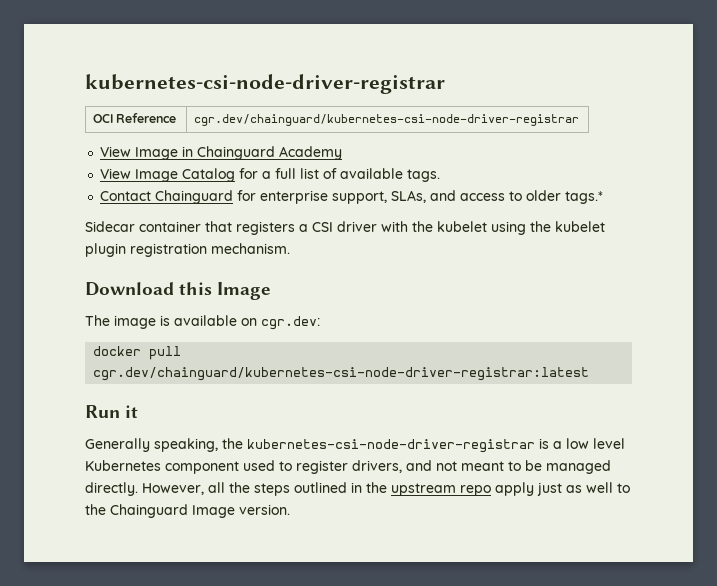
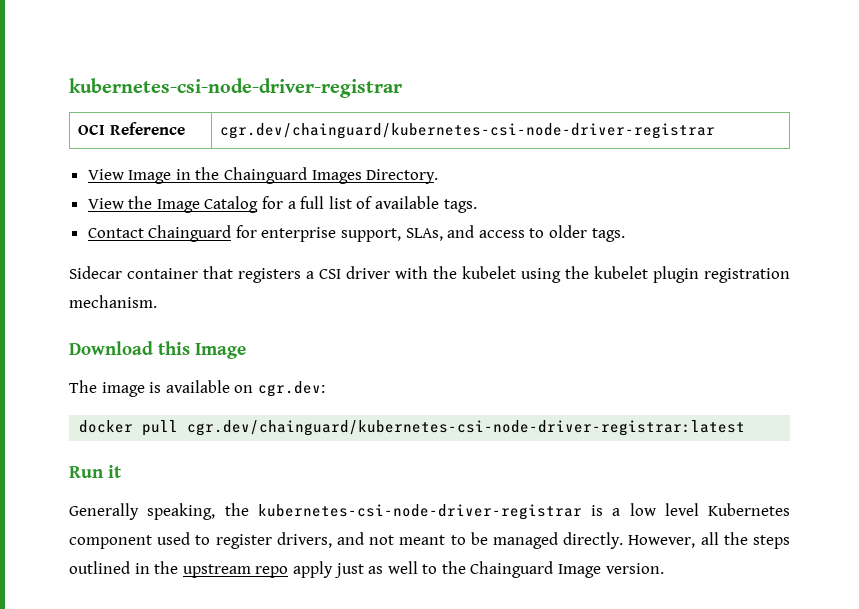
- View Image in Chainguard Academy
- View Image Catalog for a full list of available tags.
+ View Image in the Chainguard Images Directory.
+ View the Image Catalog for a full list of available tags.
- Contact Chainguard for enterprise support, SLAs, and access to older tags.*
+ Contact Chainguard for enterprise support, SLAs, and access to older tags.

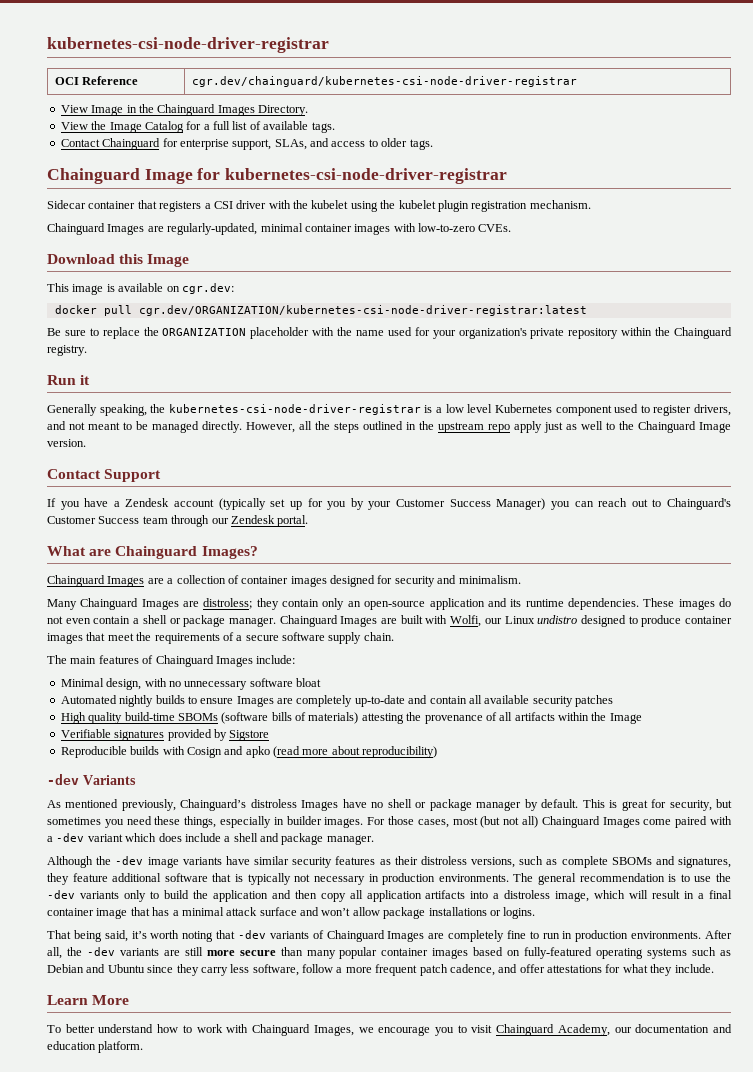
+ Chainguard Image for kubernetes-csi-node-driver-registrar
+ Chainguard Images are regularly-updated, minimal container images with low-to-zero CVEs.
- The image is available on cgr.dev:
+ This image is available on cgr.dev:
- docker pull cgr.dev/chainguard/kubernetes-csi-node-driver-registrar:latest
+ docker pull cgr.dev/ORGANIZATION/kubernetes-csi-node-driver-registrar:latest
+ Be sure to replace the ORGANIZATION placeholder with the name used for your organization's private repository within the Chainguard registry.
+ Contact Support
+ If you have a Zendesk account (typically set up for you by your Customer Success Manager) you can reach out to Chainguard's Customer Success team through our Zendesk portal.
+ What are Chainguard Images?
+ Chainguard Images are a collection of container images designed for security and minimalism.
+ Many Chainguard Images are distroless; they contain only an open-source application and its runtime dependencies. These images do not even contain a shell or package manager. Chainguard Images are built with Wolfi, our Linux undistro designed to produce container images that meet the requirements of a secure software supply chain.
+ The main features of Chainguard Images include:
+ Minimal design, with no unnecessary software bloat
+ Automated nightly builds to ensure Images are completely up-to-date and contain all available security patches
+ High quality build-time SBOMs (software bills of materials) attesting the provenance of all artifacts within the Image
+ Verifiable signatures provided by Sigstore
+ Reproducible builds with Cosign and apko (read more about reproducibility)
+ -dev Variants
+ As mentioned previously, Chainguard’s distroless Images have no shell or package manager by default. This is great for security, but sometimes you need these things, especially in builder images. For those cases, most (but not all) Chainguard Images come paired with a -dev variant which does include a shell and package manager.
+ Although the -dev image variants have similar security features as their distroless versions, such as complete SBOMs and signatures, they feature additional software that is typically not necessary in production environments. The general recommendation is to use the -dev variants only to build the application and then copy all application artifacts into a distroless image, which will result in a final container image that has a minimal attack surface and won’t allow package installations or logins.
+ That being said, it’s worth noting that -dev variants of Chainguard Images are completely fine to run in production environments. After all, the -dev variants are still more secure than many popular container images based on fully-featured operating systems such as Debian and Ubuntu since they carry less software, follow a more frequent patch cadence, and offer attestations for what they include.
+ Learn More
+ To better understand how to work with Chainguard Images, we encourage you to visit Chainguard Academy, our documentation and education platform.

